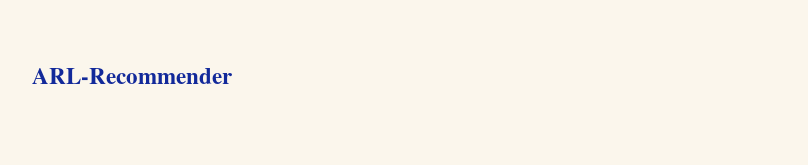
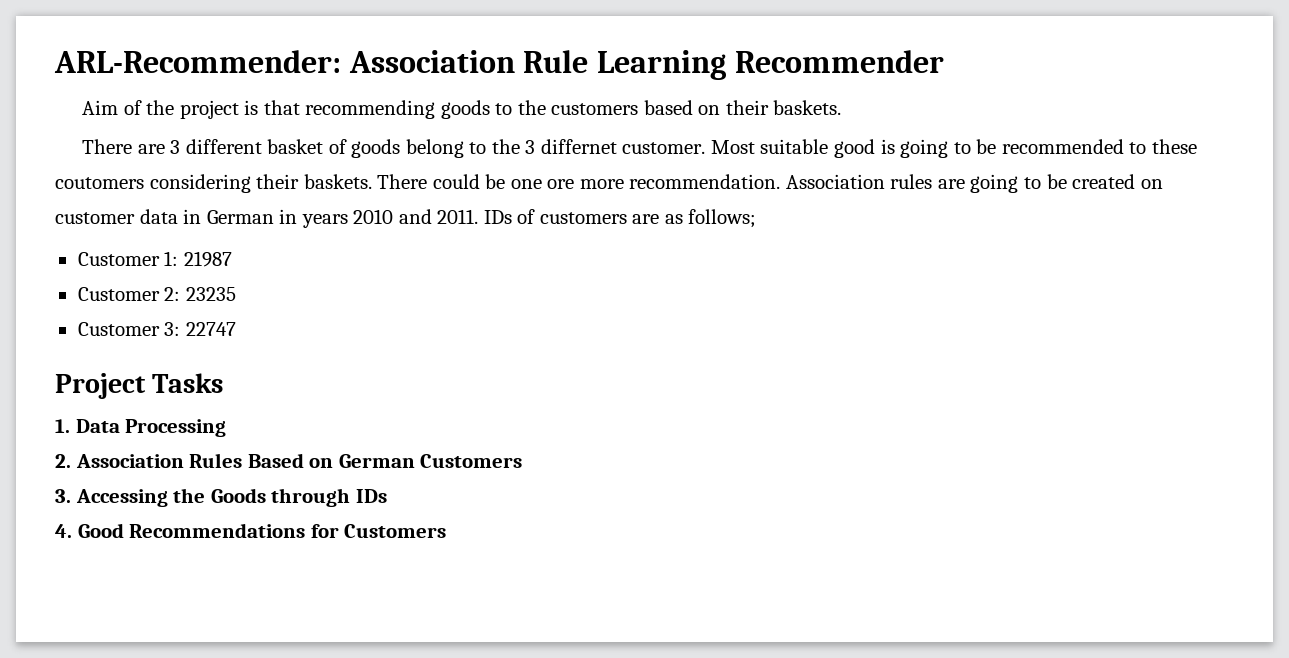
- ARL-Recommender
+ ARL-Recommender: Association Rule Learning Recommender
+ Aim of the project is that recommending goods to the customers based on their baskets.
+ There are 3 different basket of goods belong to the 3 differnet customer. Most suitable good is going to be recommended to these coutomers considering their baskets. There could be one ore more recommendation. Association rules are going to be created on customer data in German in years 2010 and 2011. IDs of customers are as follows;
+ Customer 1: 21987
+ Customer 2: 23235
+ Customer 3: 22747
+ Project Tasks
+ 1. Data Processing
+ 2. Association Rules Based on German Customers
+ 3. Accessing the Goods through IDs
+ 4. Good Recommendations for Customers

